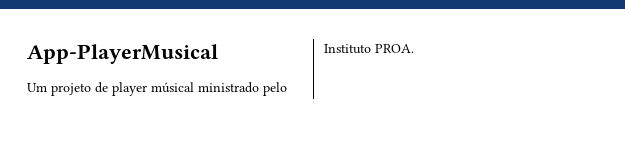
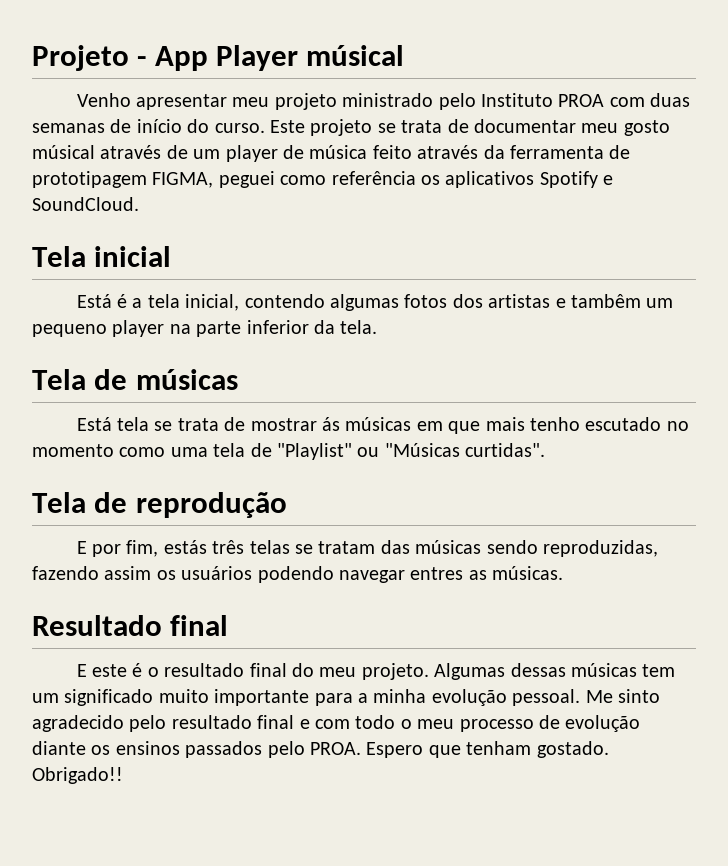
- App-PlayerMusical
- Um projeto de player músical ministrado pelo Instituto PROA.
+ Projeto - App Player músical
+ Venho apresentar meu projeto ministrado pelo Instituto PROA com duas semanas de início do curso. Este projeto se trata de documentar meu gosto músical através de um player de música feito através da ferramenta de prototipagem FIGMA, peguei como referência os aplicativos Spotify e SoundCloud.
+ Tela inicial
+ Está é a tela inicial, contendo algumas fotos dos artistas e tambêm um pequeno player na parte inferior da tela.
+ Tela de músicas
+ Está tela se trata de mostrar ás músicas em que mais tenho escutado no momento como uma tela de "Playlist" ou "Músicas curtidas".
+ Tela de reprodução
+ E por fim, estás três telas se tratam das músicas sendo reproduzidas, fazendo assim os usuários podendo navegar entres as músicas.
+ Resultado final
+ E este é o resultado final do meu projeto. Algumas dessas músicas tem um significado muito importante para a minha evolução pessoal. Me sinto agradecido pelo resultado final e com todo o meu processo de evolução diante os ensinos passados pelo PROA. Espero que tenham gostado. Obrigado!!

